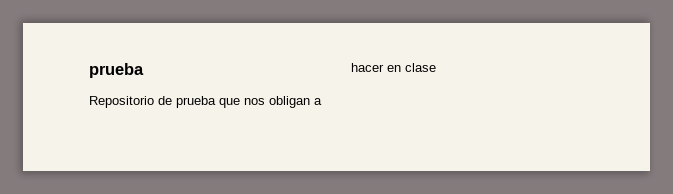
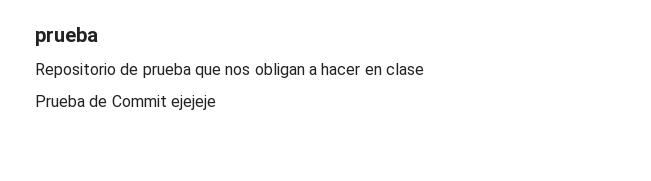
+ Prueba de Commit ejejeje

